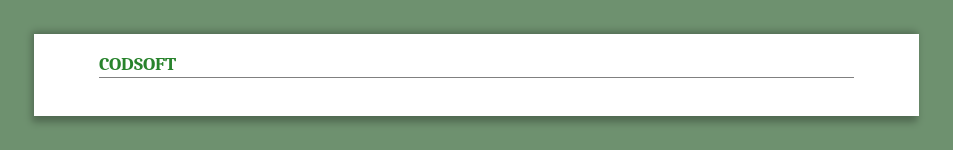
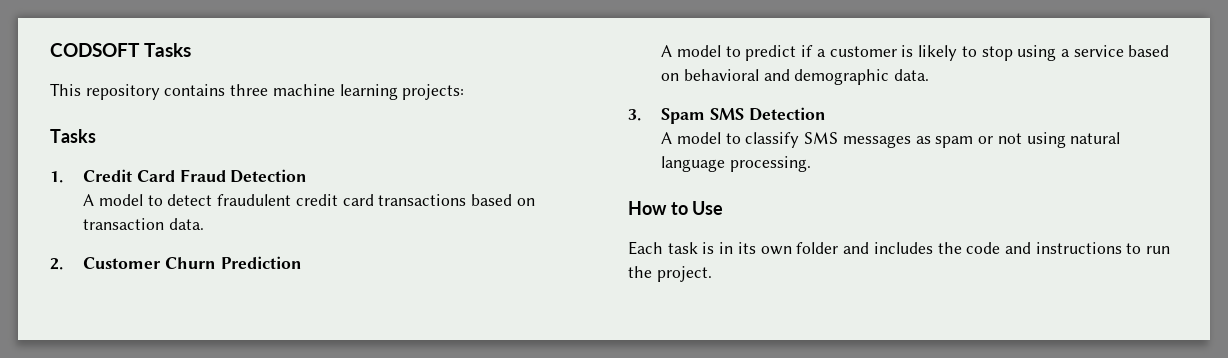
- CODSOFT
+ CODSOFT Tasks
+ This repository contains three machine learning projects:
+ Tasks
+ 1. Credit Card Fraud Detection
+ A model to detect fraudulent credit card transactions based on transaction data.
+ 2. Customer Churn Prediction
+ A model to predict if a customer is likely to stop using a service based on behavioral and demographic data.
+ 3. Spam SMS Detection
+ A model to classify SMS messages as spam or not using natural language processing.
+ How to Use
+ Each task is in its own folder and includes the code and instructions to run the project.

